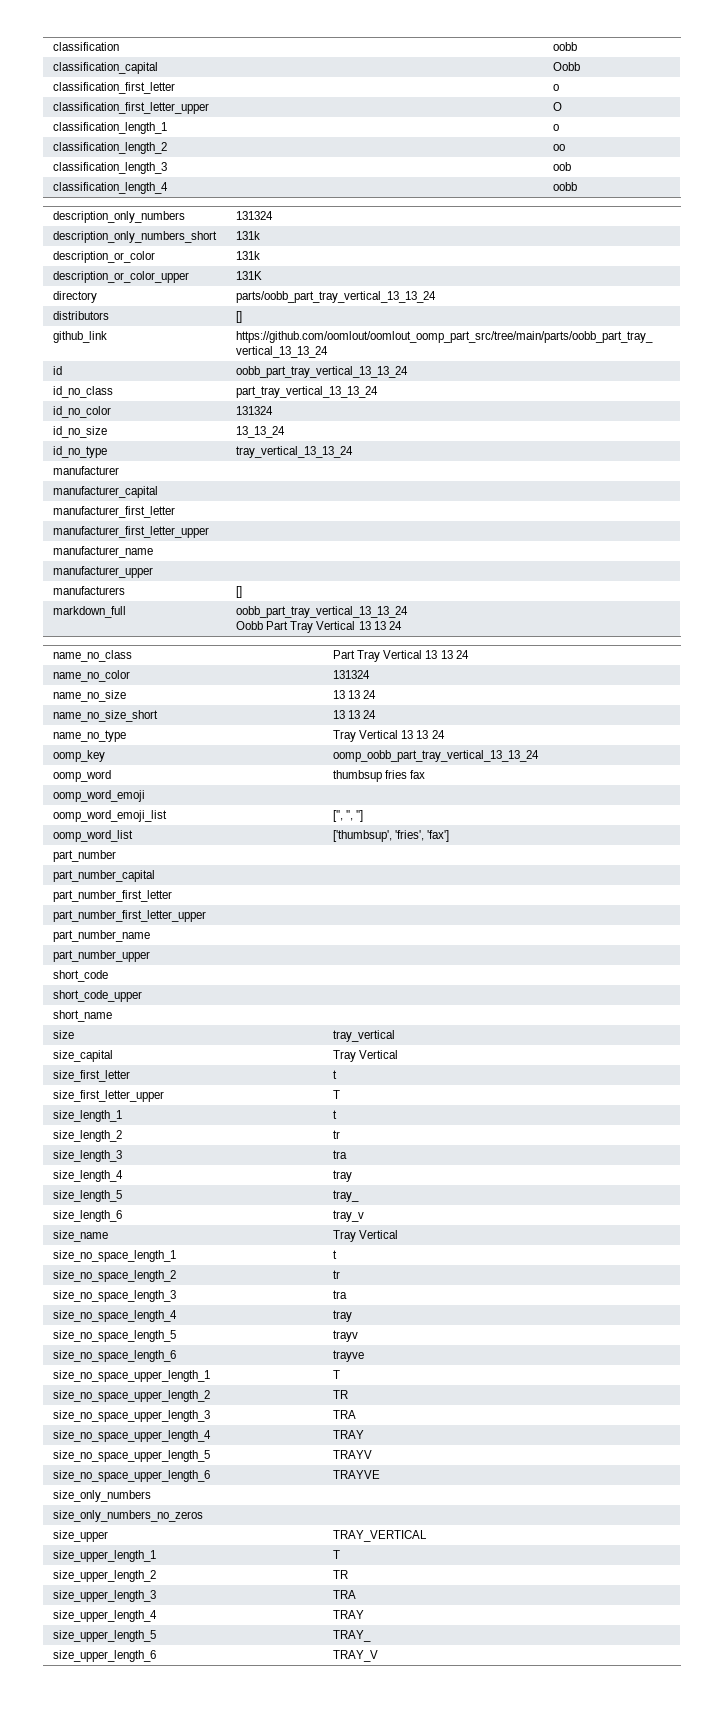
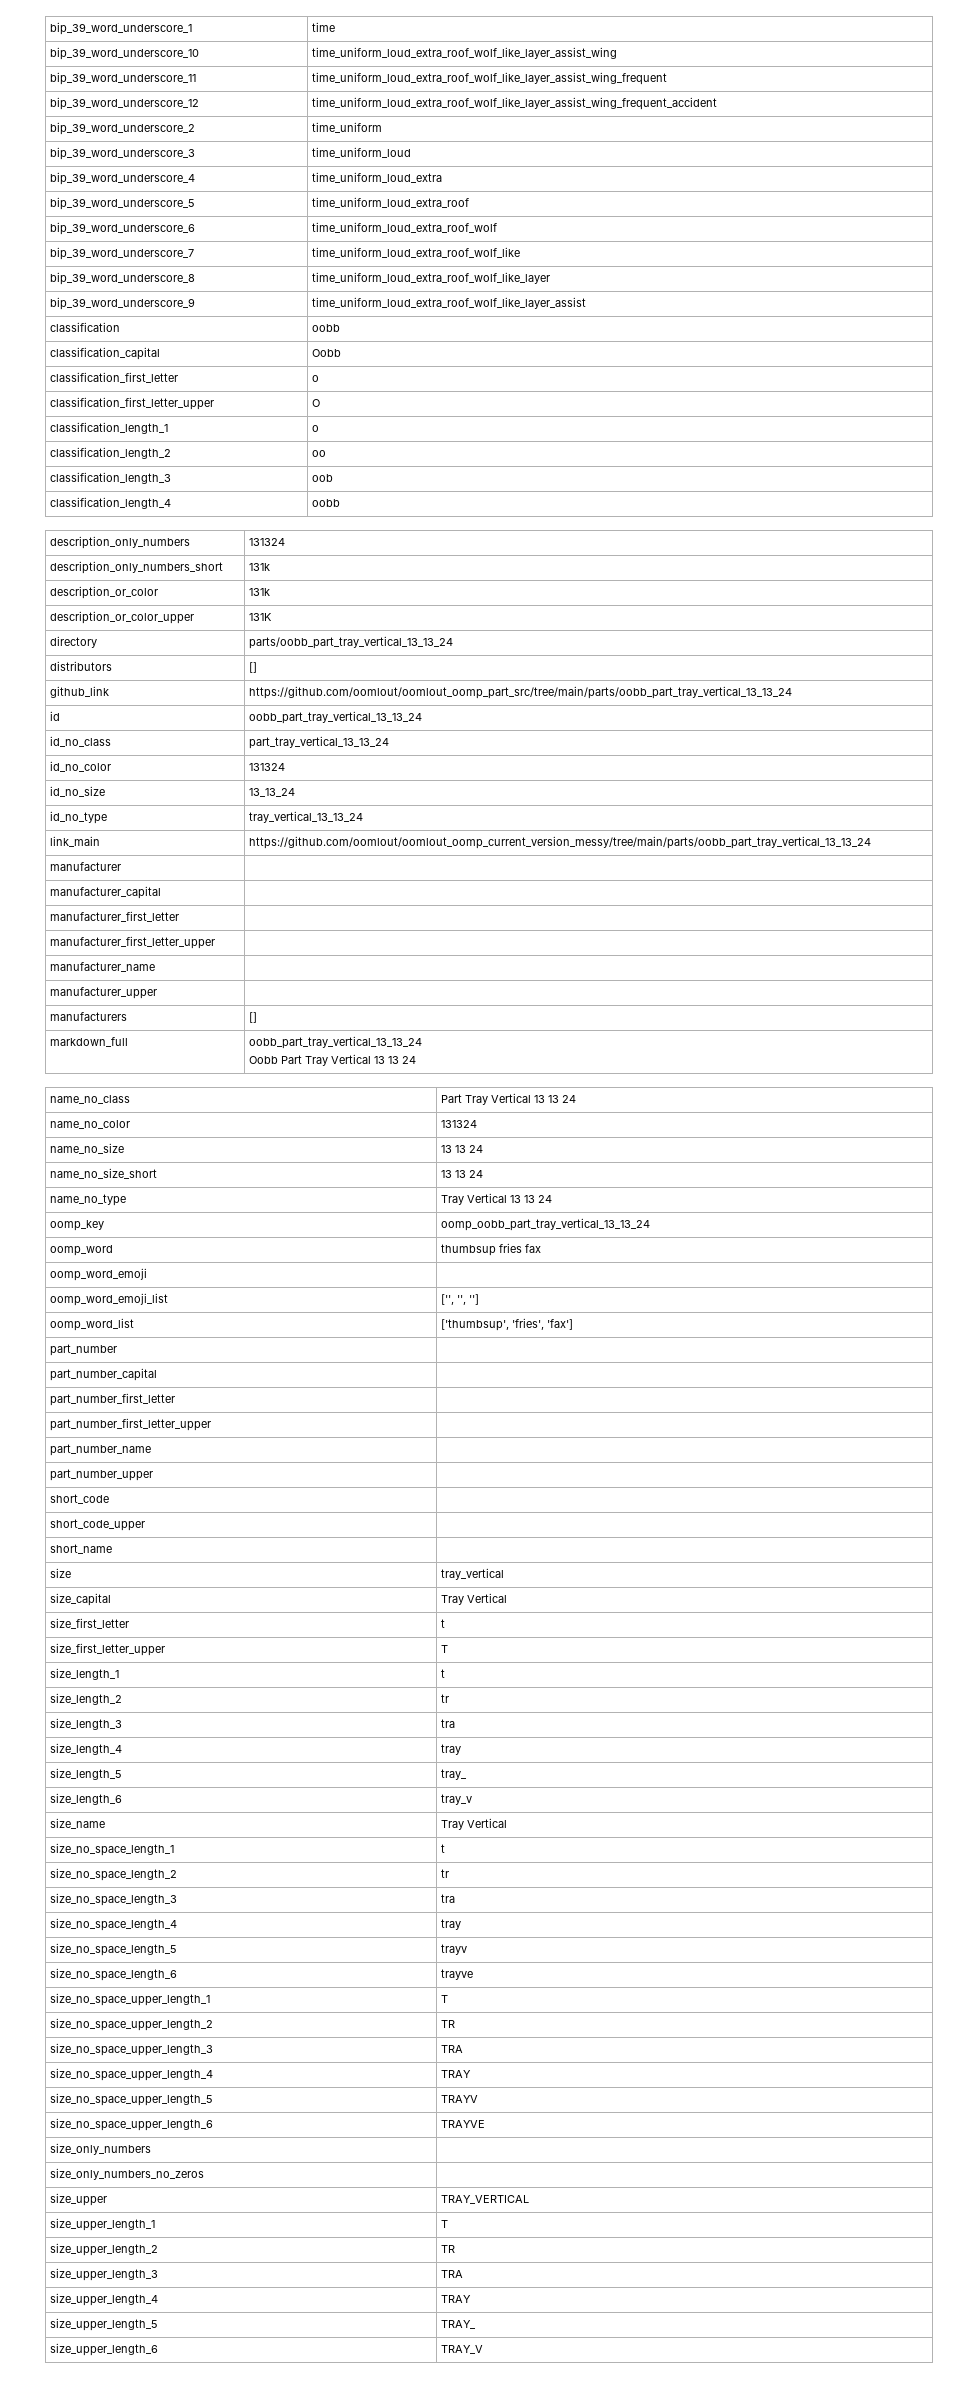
+ bip_39_word_underscore_1 | time
+ bip_39_word_underscore_10 | time_uniform_loud_extra_roof_wolf_like_layer_assist_wing
+ bip_39_word_underscore_11 | time_uniform_loud_extra_roof_wolf_like_layer_assist_wing_frequent
+ bip_39_word_underscore_12 | time_uniform_loud_extra_roof_wolf_like_layer_assist_wing_frequent_accident
+ bip_39_word_underscore_2 | time_uniform
+ bip_39_word_underscore_3 | time_uniform_loud
+ bip_39_word_underscore_4 | time_uniform_loud_extra
+ bip_39_word_underscore_5 | time_uniform_loud_extra_roof
+ bip_39_word_underscore_6 | time_uniform_loud_extra_roof_wolf
+ bip_39_word_underscore_7 | time_uniform_loud_extra_roof_wolf_like
+ bip_39_word_underscore_8 | time_uniform_loud_extra_roof_wolf_like_layer
+ bip_39_word_underscore_9 | time_uniform_loud_extra_roof_wolf_like_layer_assist
+ link_main | https://github.com/oomlout/oomlout_oomp_current_version_messy/tree/main/parts/oobb_part_tray_vertical_13_13_24

